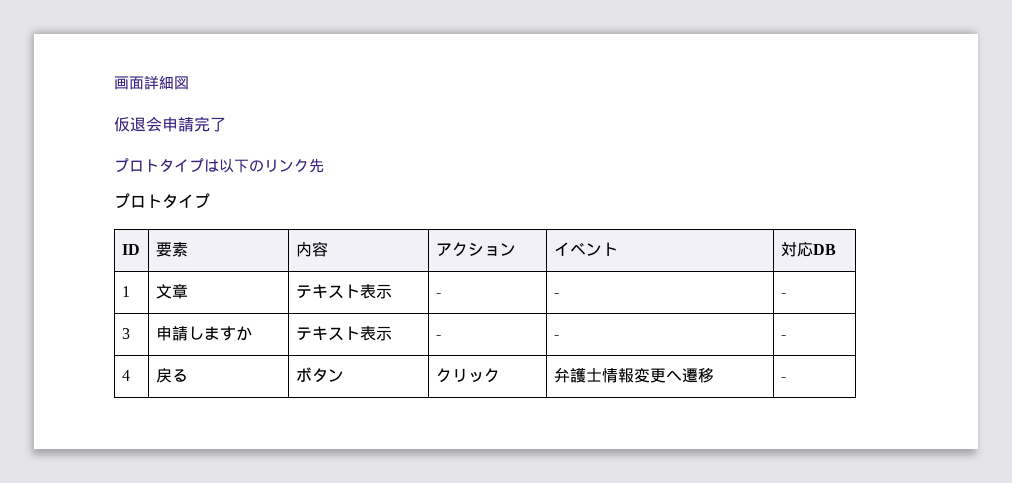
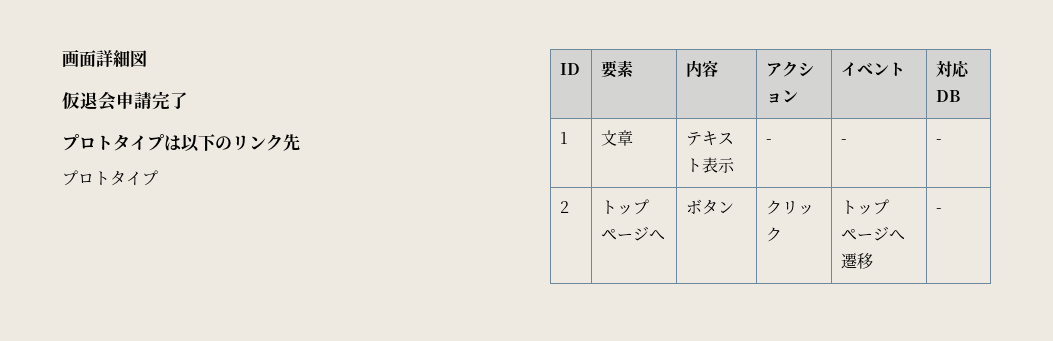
- 3 | 申請しますか | テキスト表示 | - | - | -
- 4 | 戻る | ボタン | クリック | 弁護士情報変更へ遷移 | -
+ 2 | トップページへ | ボタン | クリック | トップページへ遷移 | -

